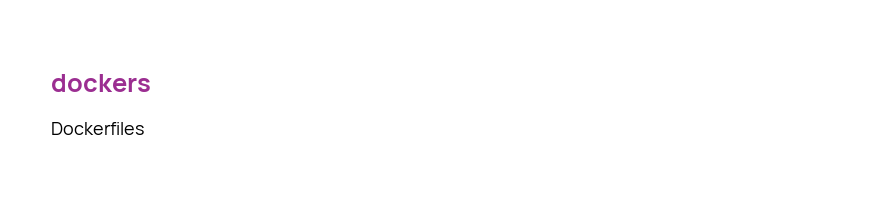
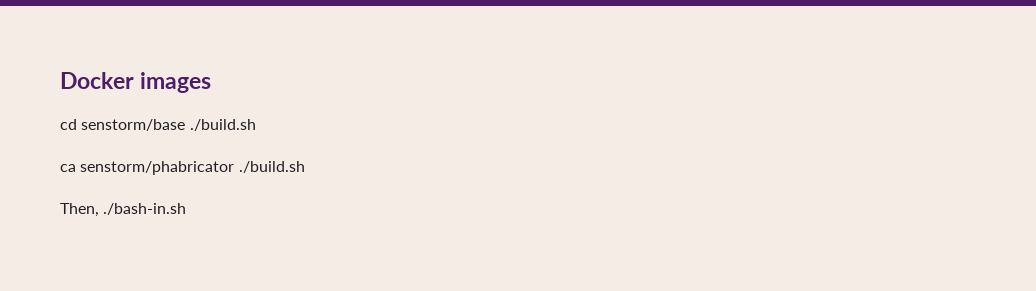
- dockers
- Dockerfiles
+ Docker images
+ cd senstorm/base ./build.sh
+ ca senstorm/phabricator ./build.sh
+ Then, ./bash-in.sh

